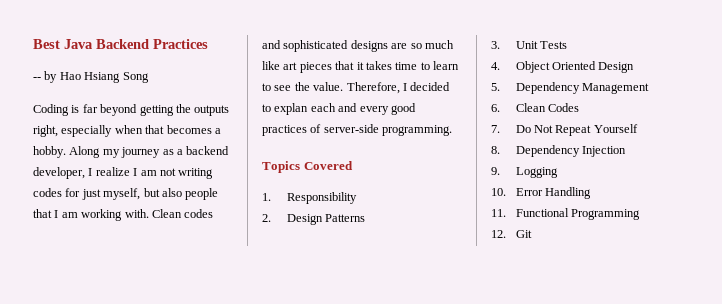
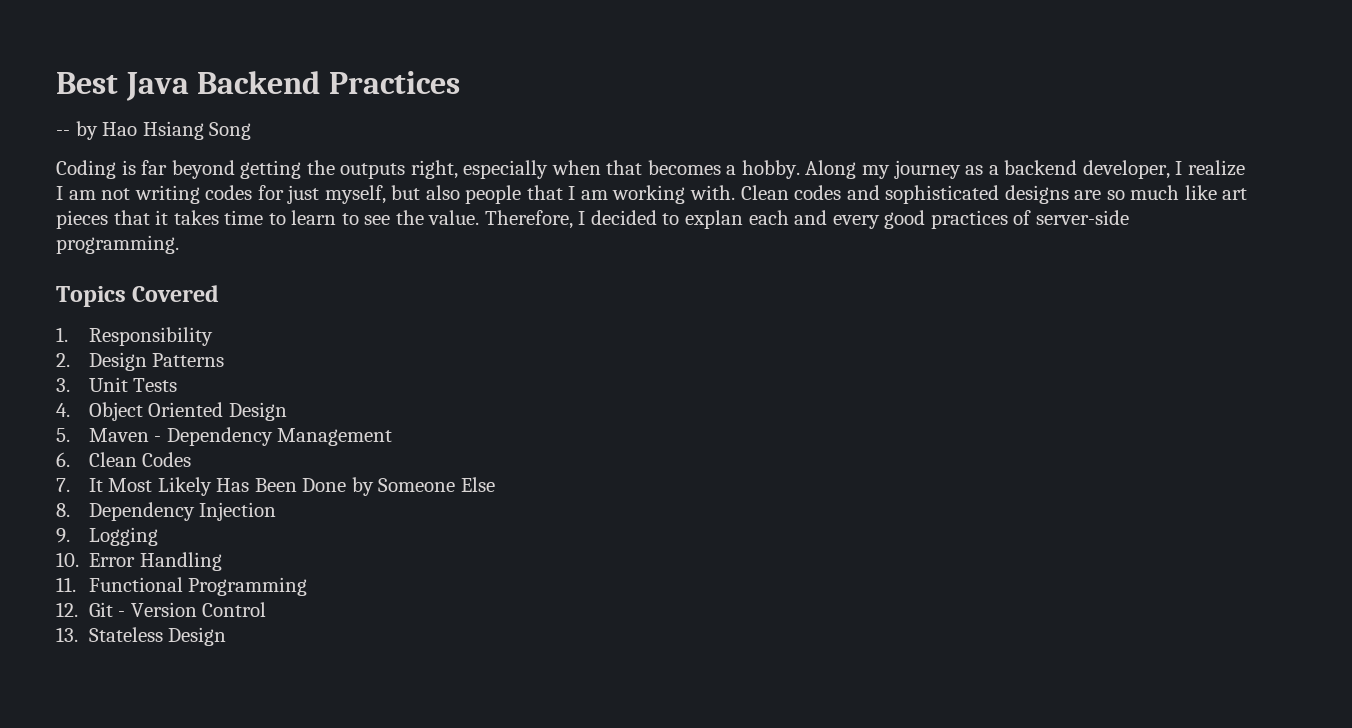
- 5. Dependency Management
+ 5. Maven - Dependency Management
- 7. Do Not Repeat Yourself
+ 7. It Most Likely Has Been Done by Someone Else
- 12. Git
+ 12. Git - Version Control
+ 13. Stateless Design

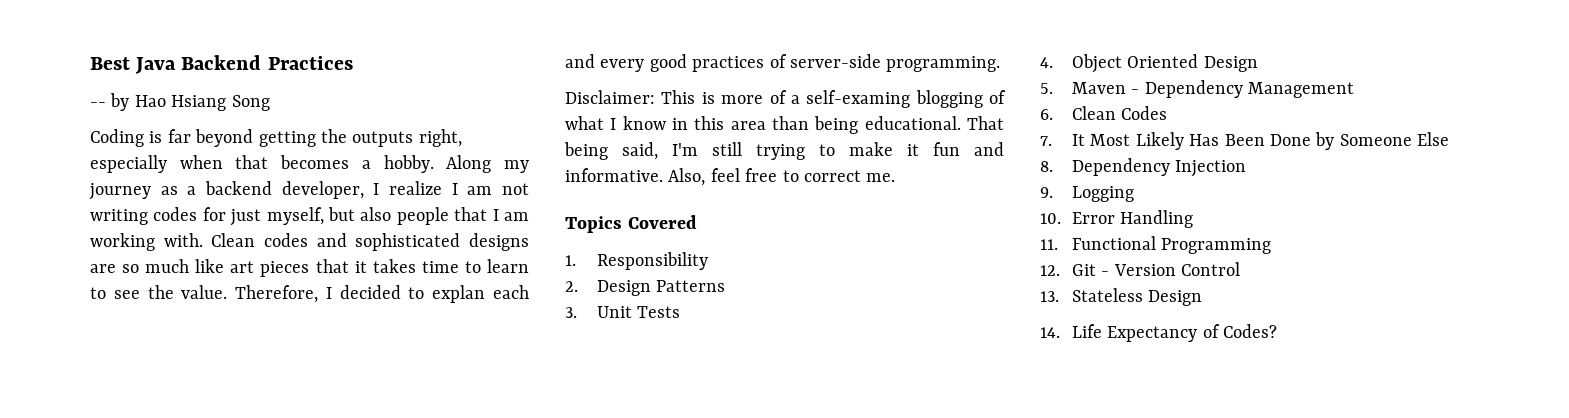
+ Disclaimer: This is more of a self-examing blogging of what I know in this area than being educational. That being said, I'm still trying to make it fun and informative. Also, feel free to correct me.
+ 14. Life Expectancy of Codes?

